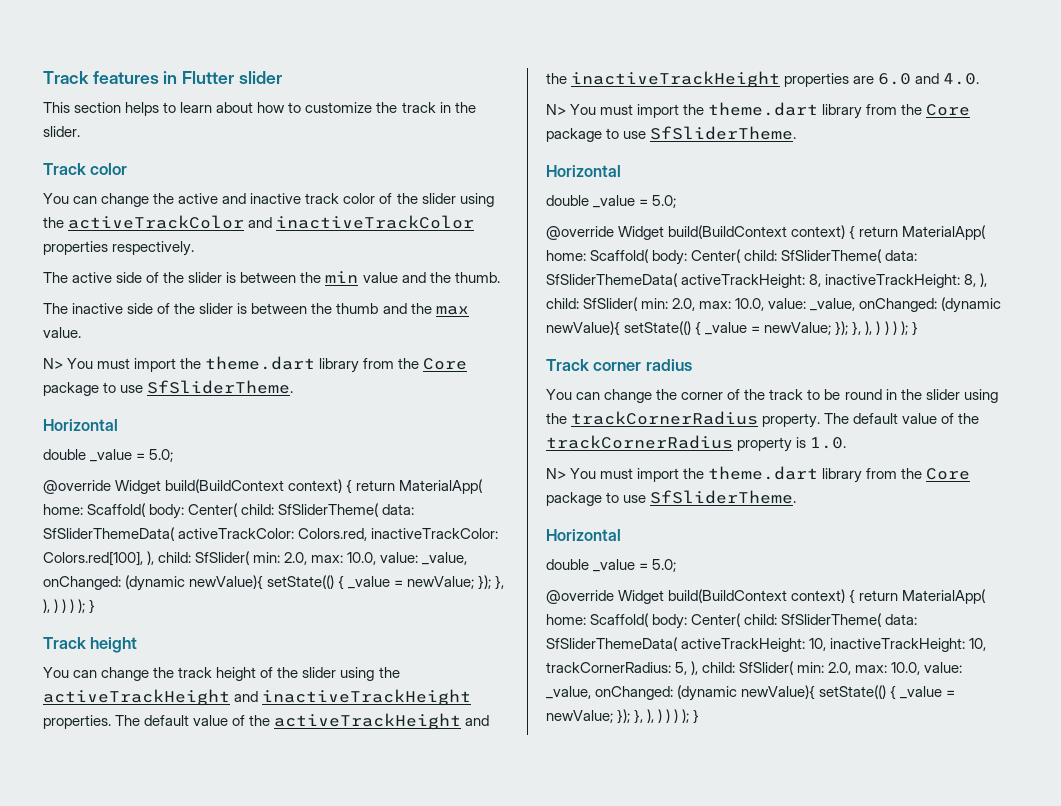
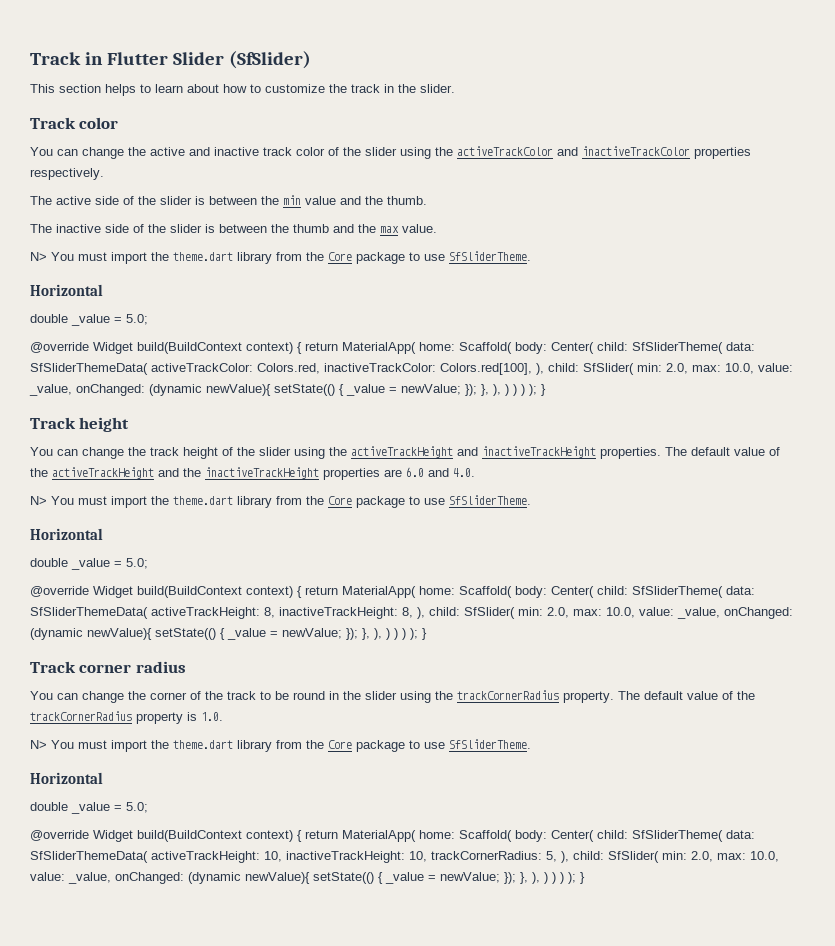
- Track features in Flutter slider
+ Track in Flutter Slider (SfSlider)

